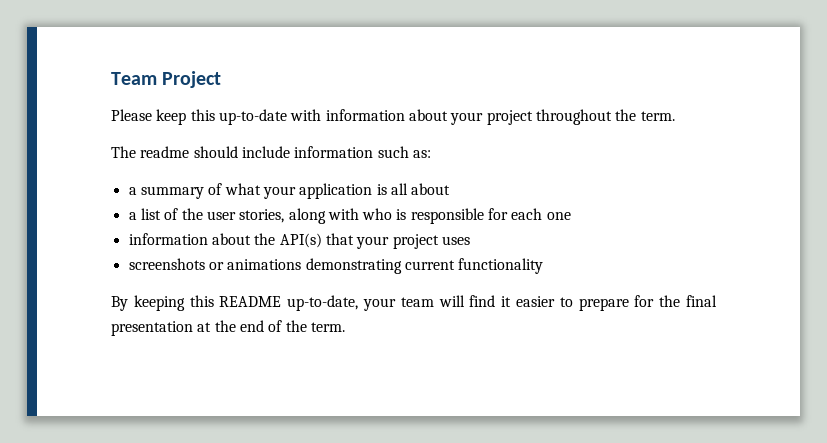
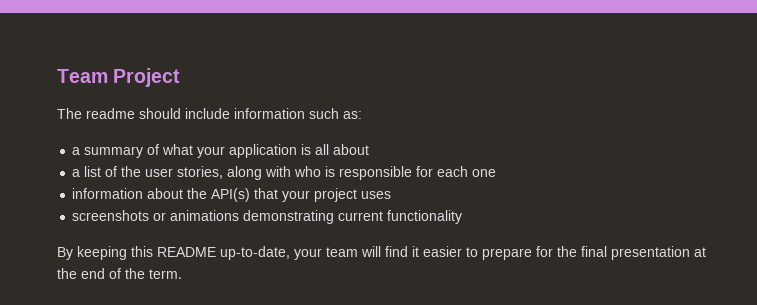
- Please keep this up-to-date with information about your project throughout the term.

